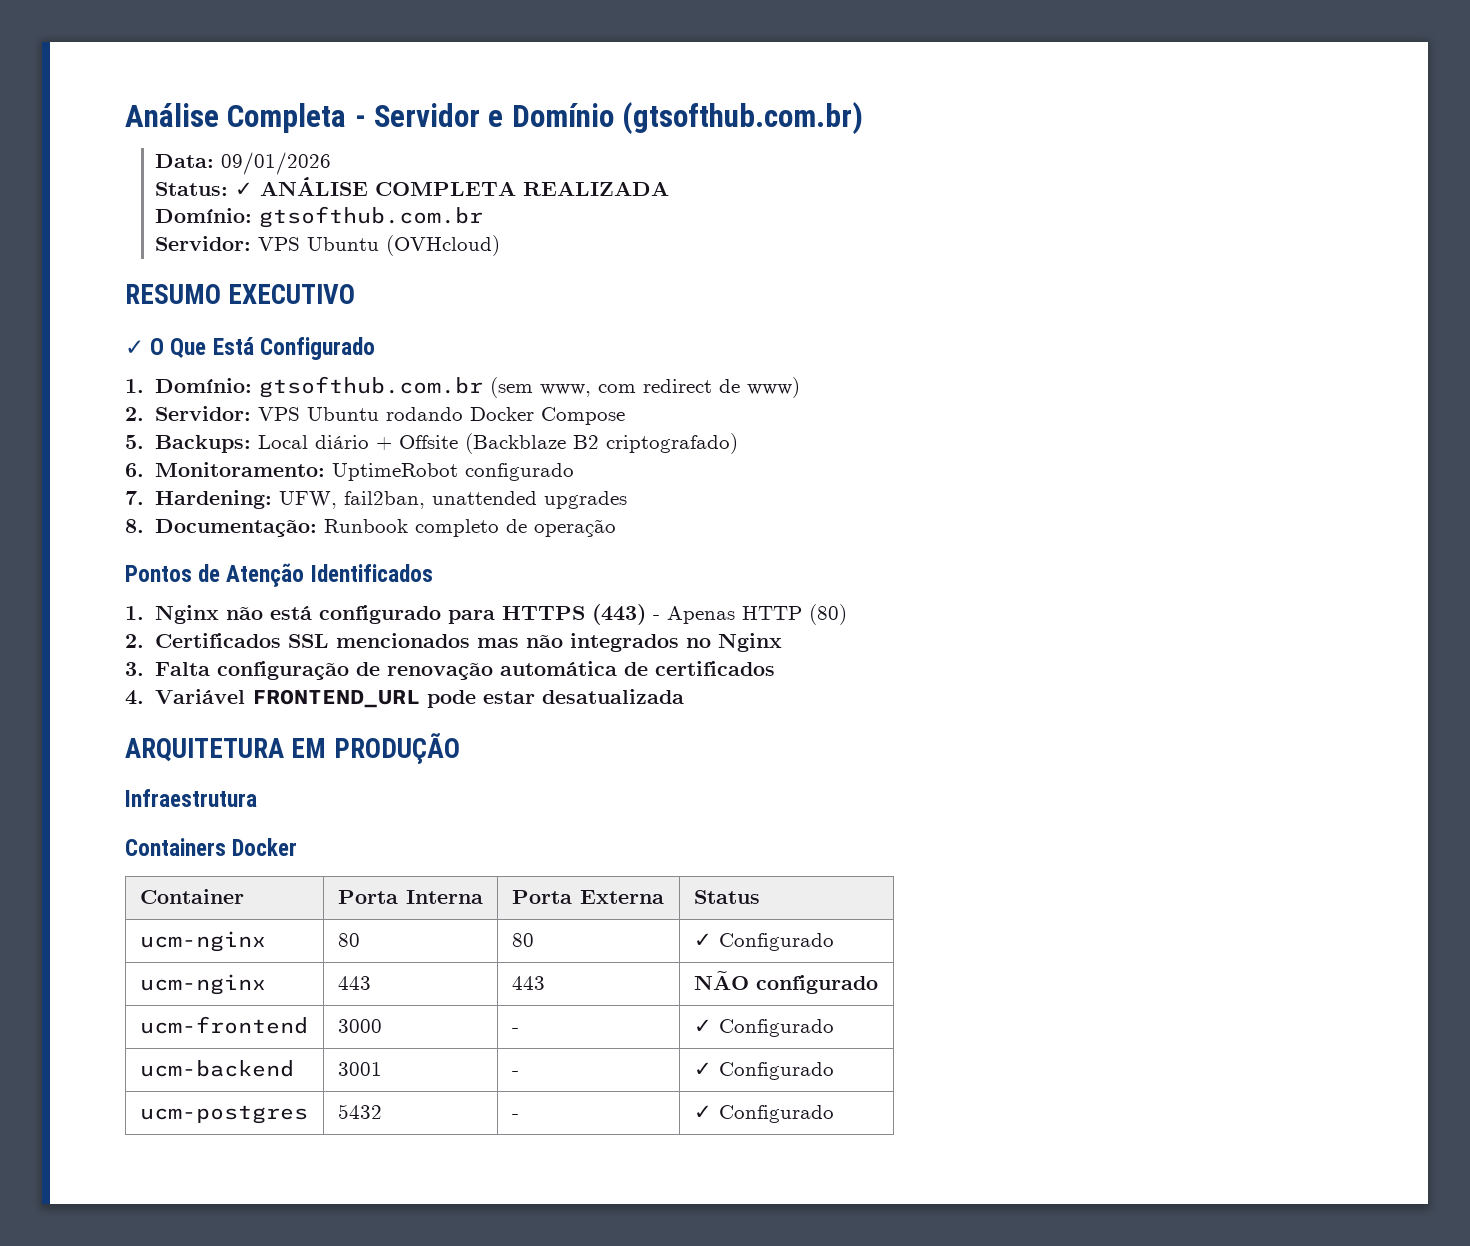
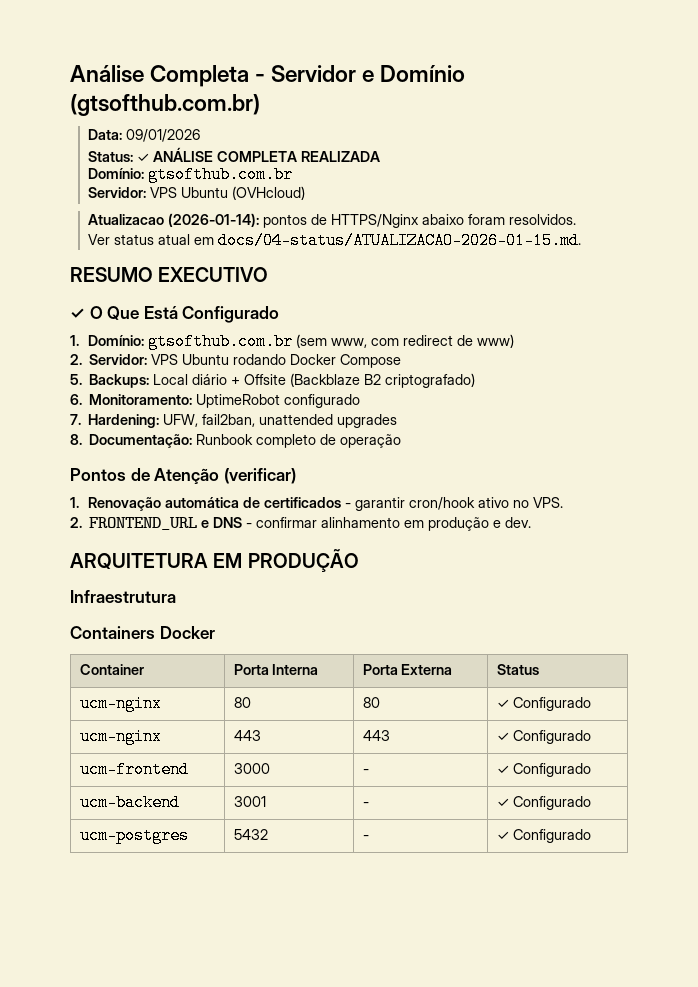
+ Atualizacao (2026-01-14): pontos de HTTPS/Nginx abaixo foram resolvidos.
+ Ver status atual em docs/04-status/ATUALIZACAO-2026-01-15.md.
- Pontos de Atenção Identificados
- 1. Nginx não está configurado para HTTPS (443) - Apenas HTTP (80)
- 2. Certificados SSL mencionados mas não integrados no Nginx
- 3. Falta configuração de renovação automática de certificados
- 4. Variável FRONTEND_URL pode estar desatualizada
+ Pontos de Atenção (verificar)
+ 1. Renovação automática de certificados - garantir cron/hook ativo no VPS.
+ 2. FRONTEND_URL e DNS - confirmar alinhamento em produção e dev.
- ucm-nginx | 443 | 443 | NÃO configurado
+ ucm-nginx | 443 | 443 | ✓ Configurado

